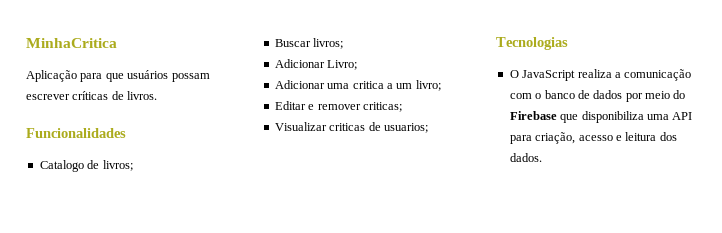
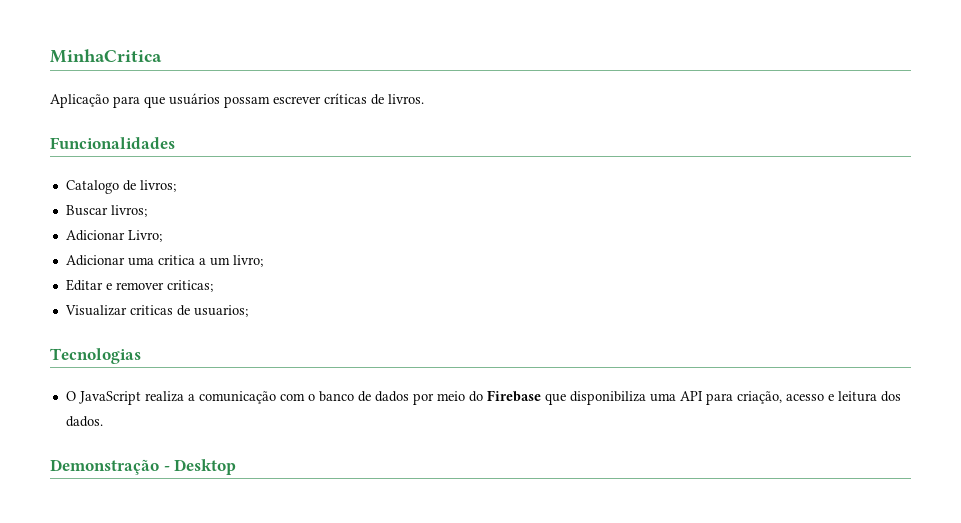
+ Demonstração - Desktop

